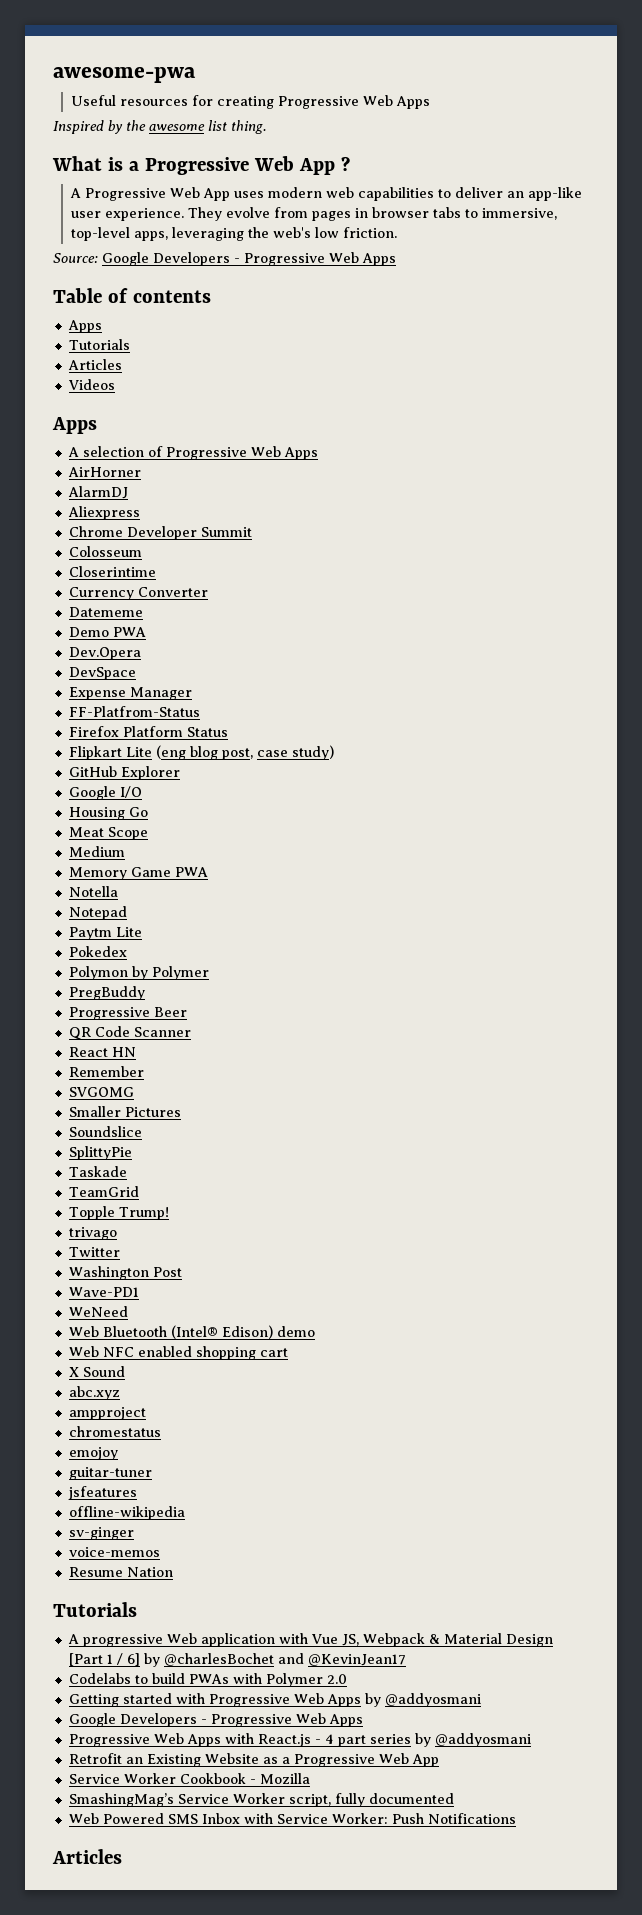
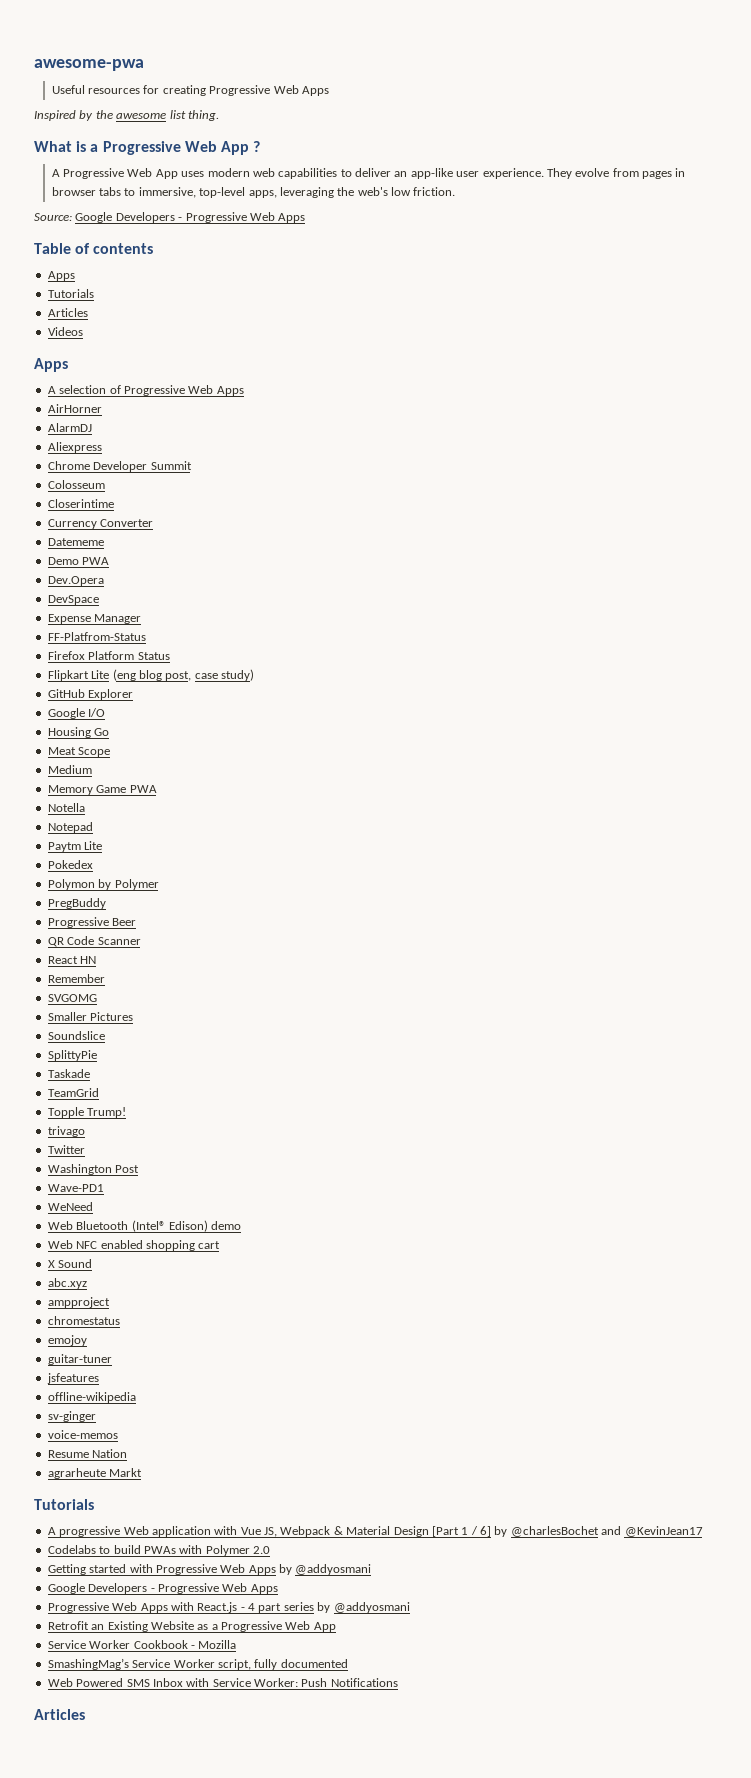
+ agrarheute Markt

